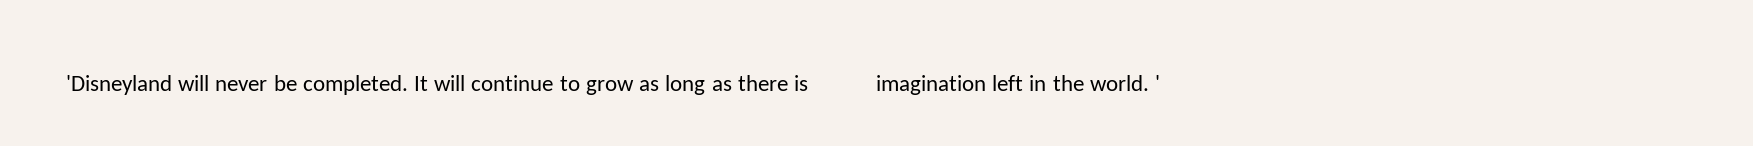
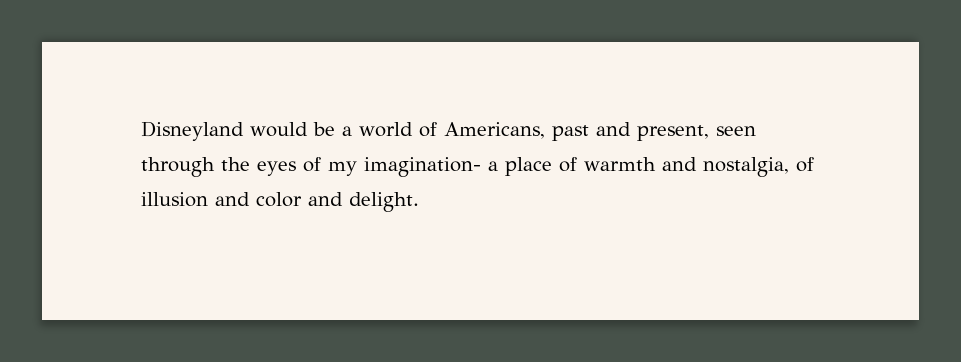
- 'Disneyland will never be completed. It will continue to grow as long as there is imagination left in the world. '
+ Disneyland would be a world of Americans, past and present, seen through the eyes of my imagination- a place of warmth and nostalgia, of illusion and color and delight.

